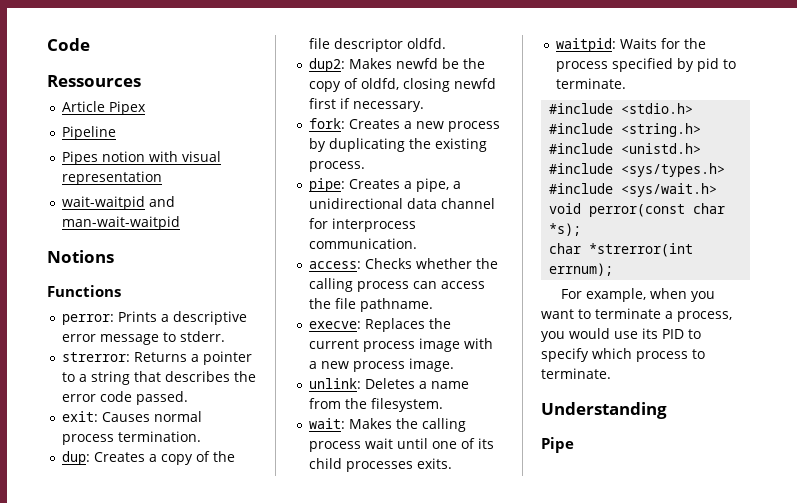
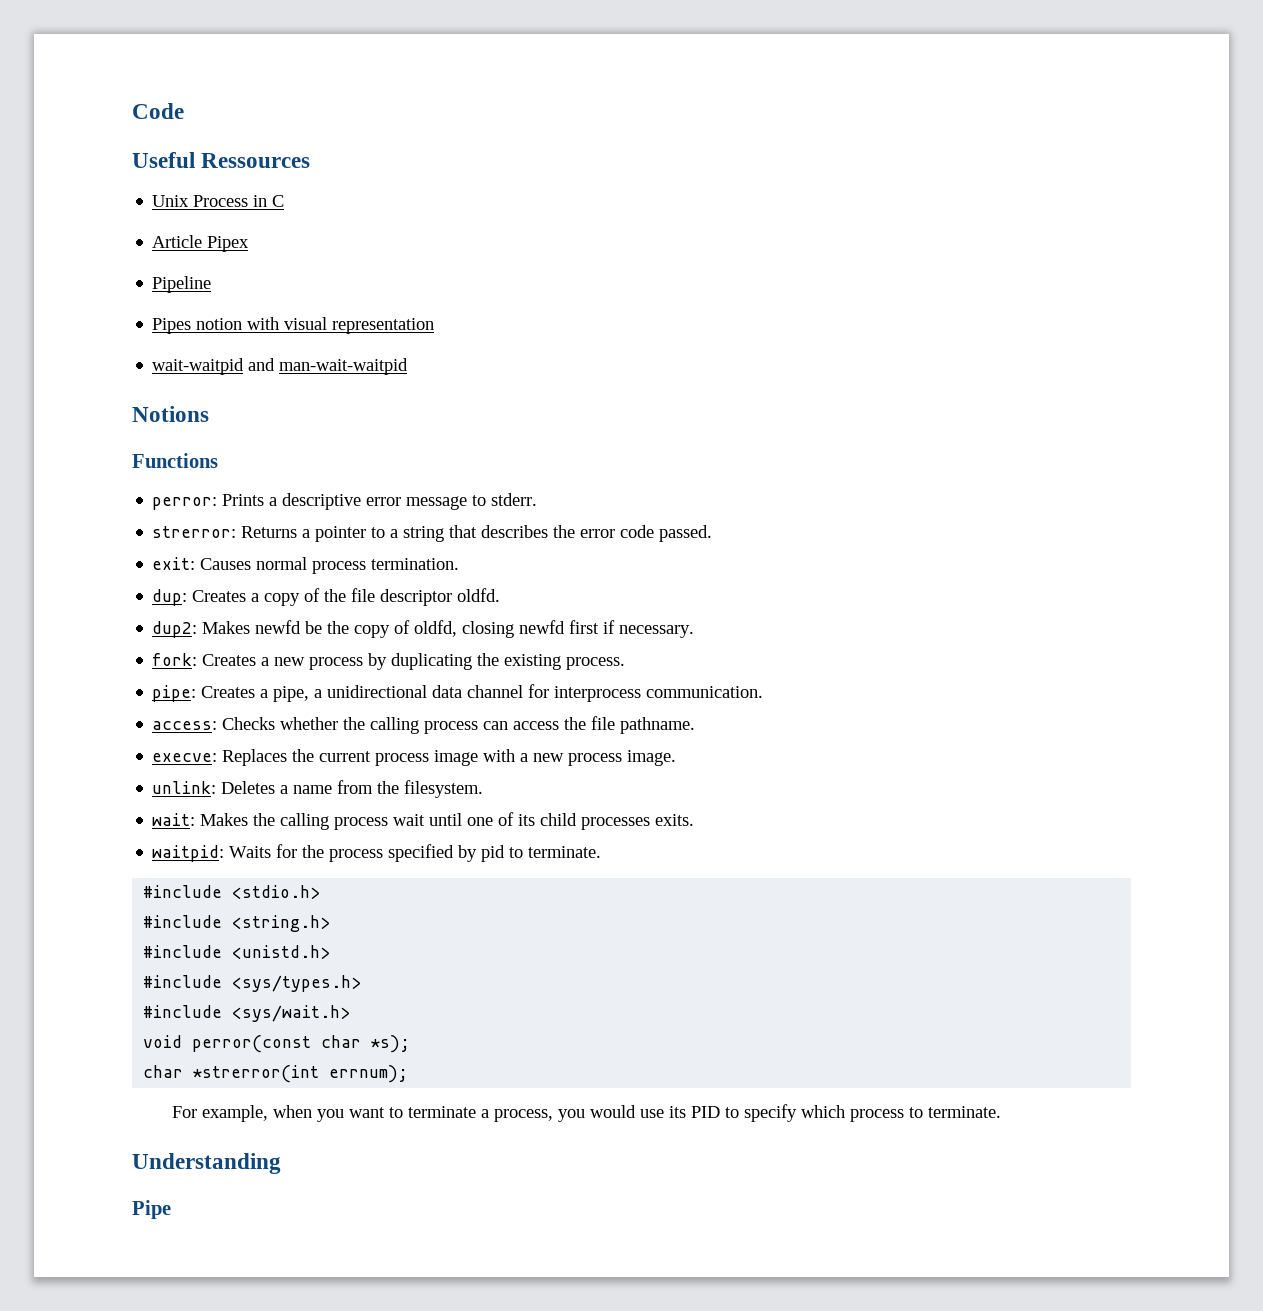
- Ressources
+ Useful Ressources
+ Unix Process in C

